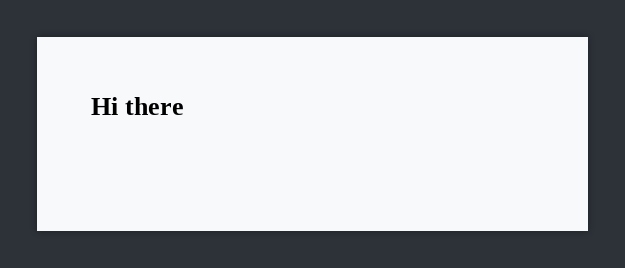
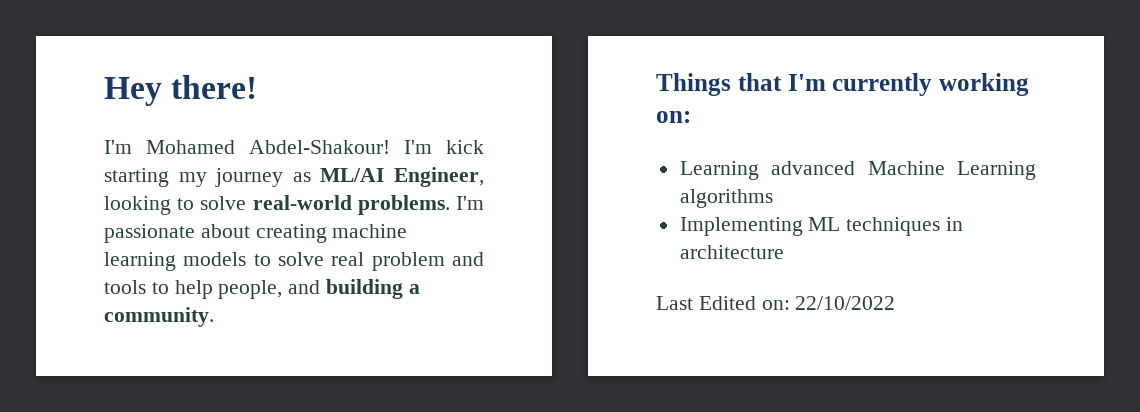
- Hi there
+ Hey there!
+ I'm Mohamed Abdel-Shakour! I'm kick starting my journey as ML/AI Engineer, looking to solve real-world problems. I'm passionate about creating machine learning models to solve real problem and tools to help people, and building a community.
+ Things that I'm currently working on:
+ Learning advanced Machine Learning algorithms
+ Implementing ML techniques in architecture
+ Last Edited on: 22/10/2022

